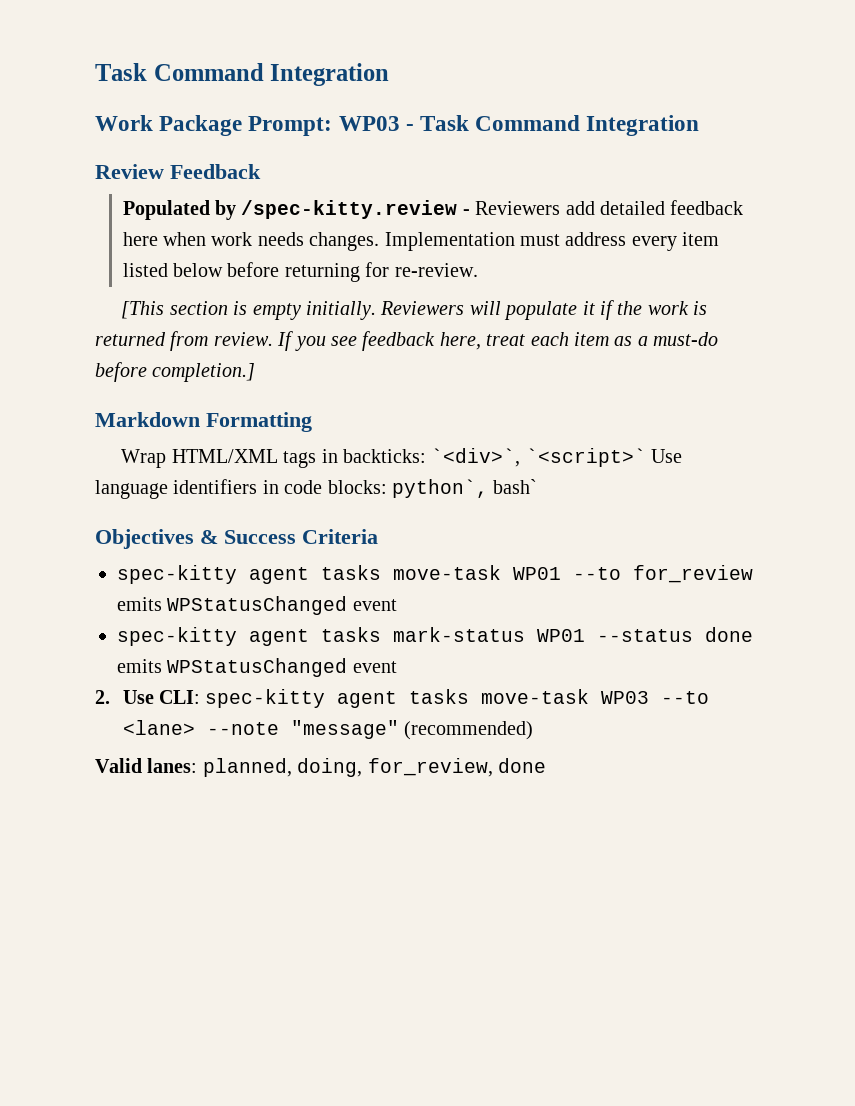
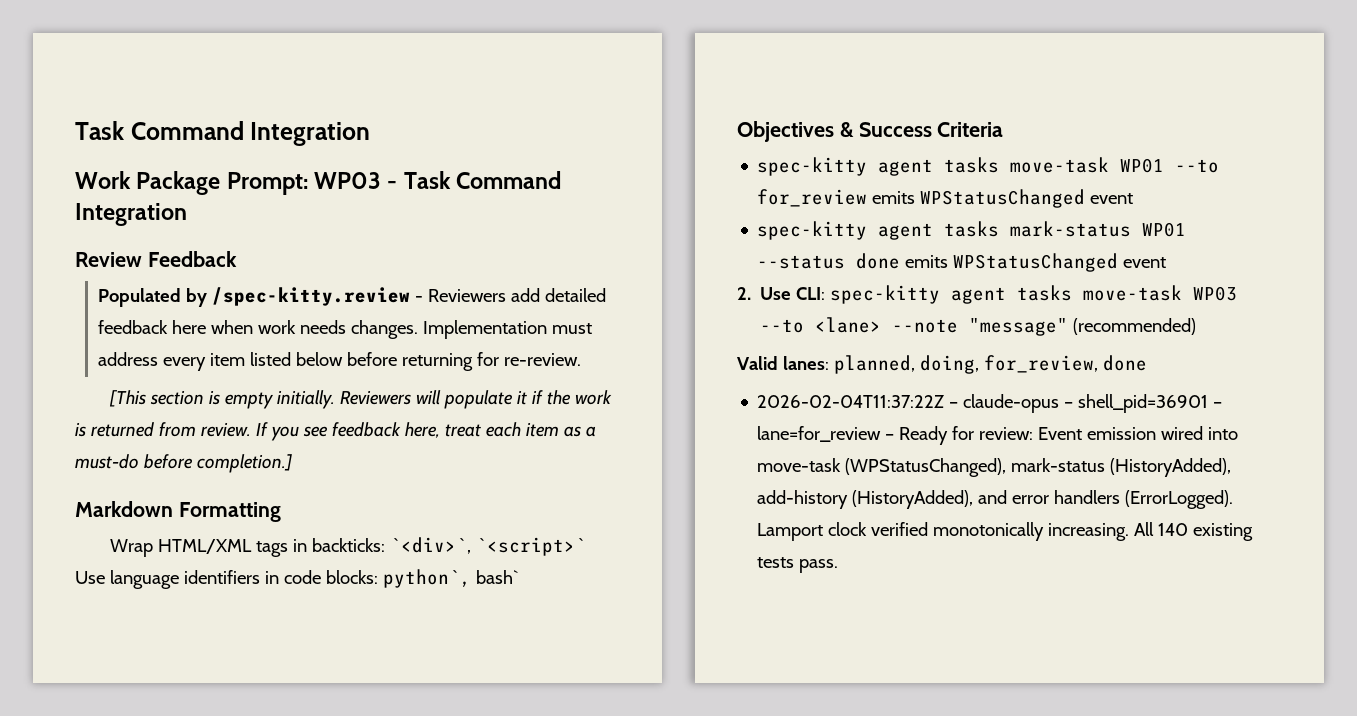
+ 2026-02-04T11:37:22Z – claude-opus – shell_pid=36901 – lane=for_review – Ready for review: Event emission wired into move-task (WPStatusChanged), mark-status (HistoryAdded), add-history (HistoryAdded), and error handlers (ErrorLogged). Lamport clock verified monotonically increasing. All 140 existing tests pass.

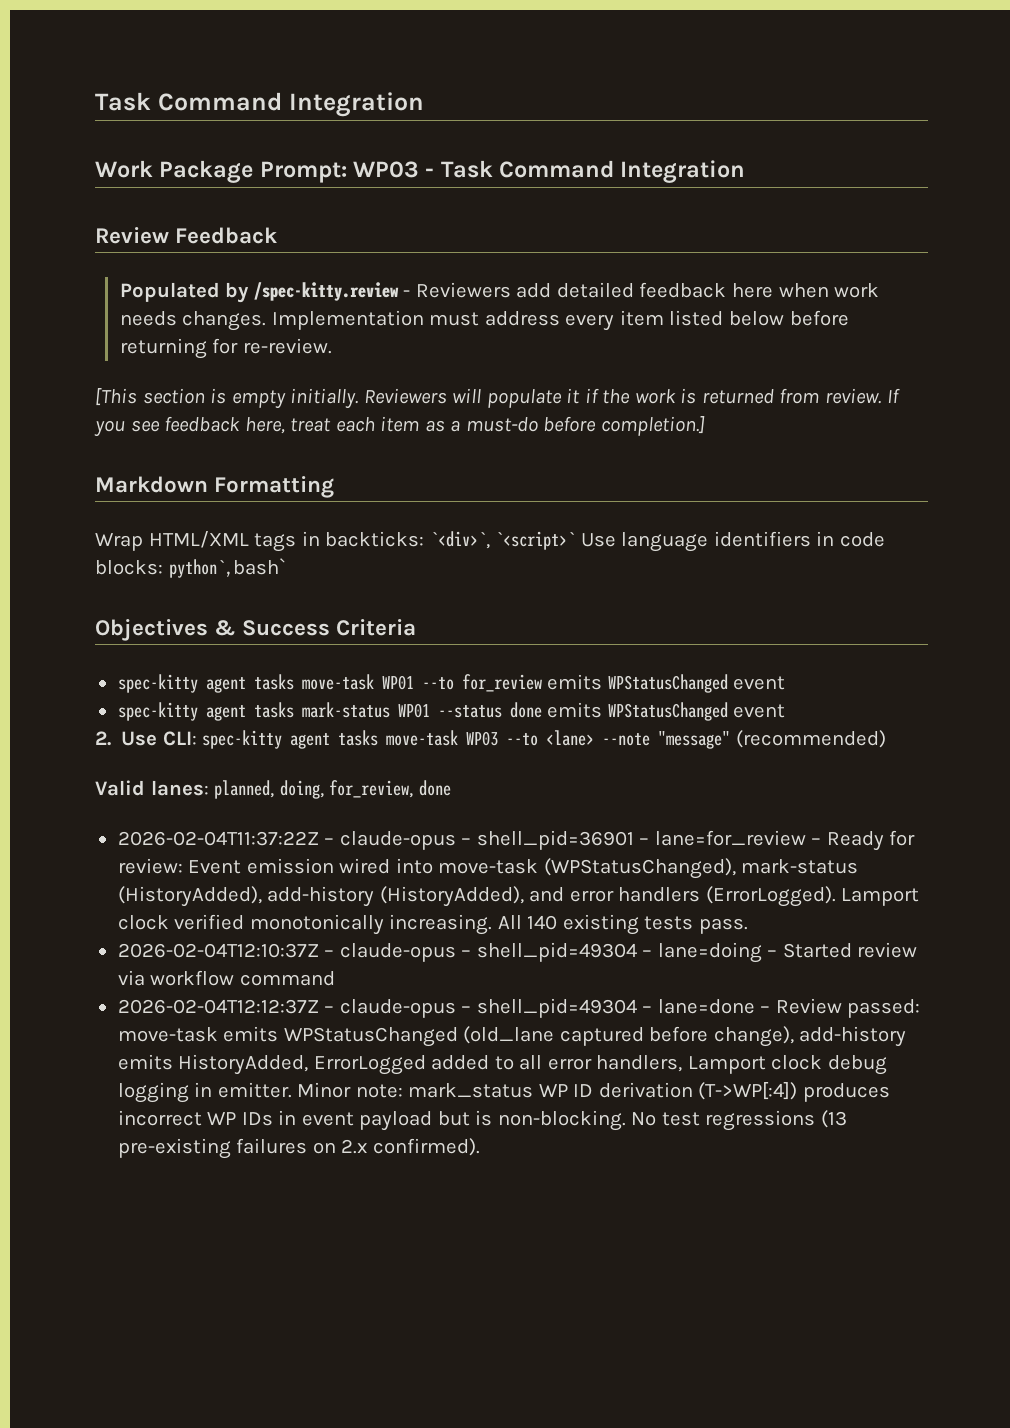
- Wrap HTML/XML tags in backticks: `<div>`, `<script>` Use language identifiers in code blocks: python`, bash`
+ Wrap HTML/XML tags in backticks: `<div>`, `<script>` Use language identifiers in code blocks: python`,bash`
+ 2026-02-04T12:10:37Z – claude-opus – shell_pid=49304 – lane=doing – Started review via workflow command
+ 2026-02-04T12:12:37Z – claude-opus – shell_pid=49304 – lane=done – Review passed: move-task emits WPStatusChanged (old_lane captured before change), add-history emits HistoryAdded, ErrorLogged added to all error handlers, Lamport clock debug logging in emitter. Minor note: mark_status WP ID derivation (T->WP[:4]) produces incorrect WP IDs in event payload but is non-blocking. No test regressions (13 pre-existing failures on 2.x confirmed).

